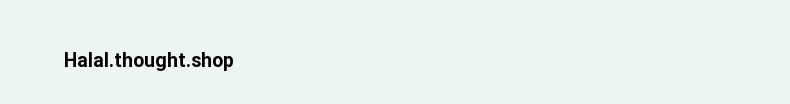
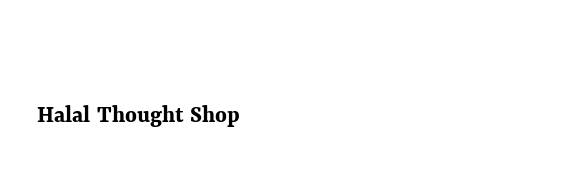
- Halal.thought.shop
+ Halal Thought Shop

